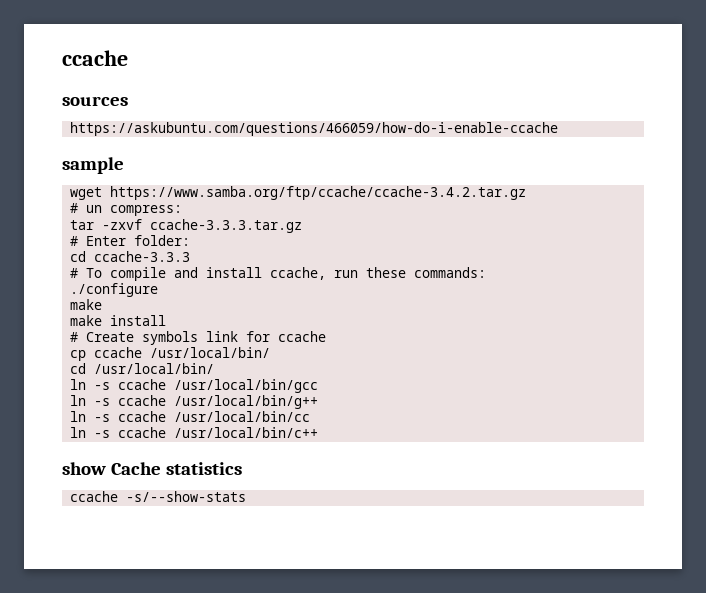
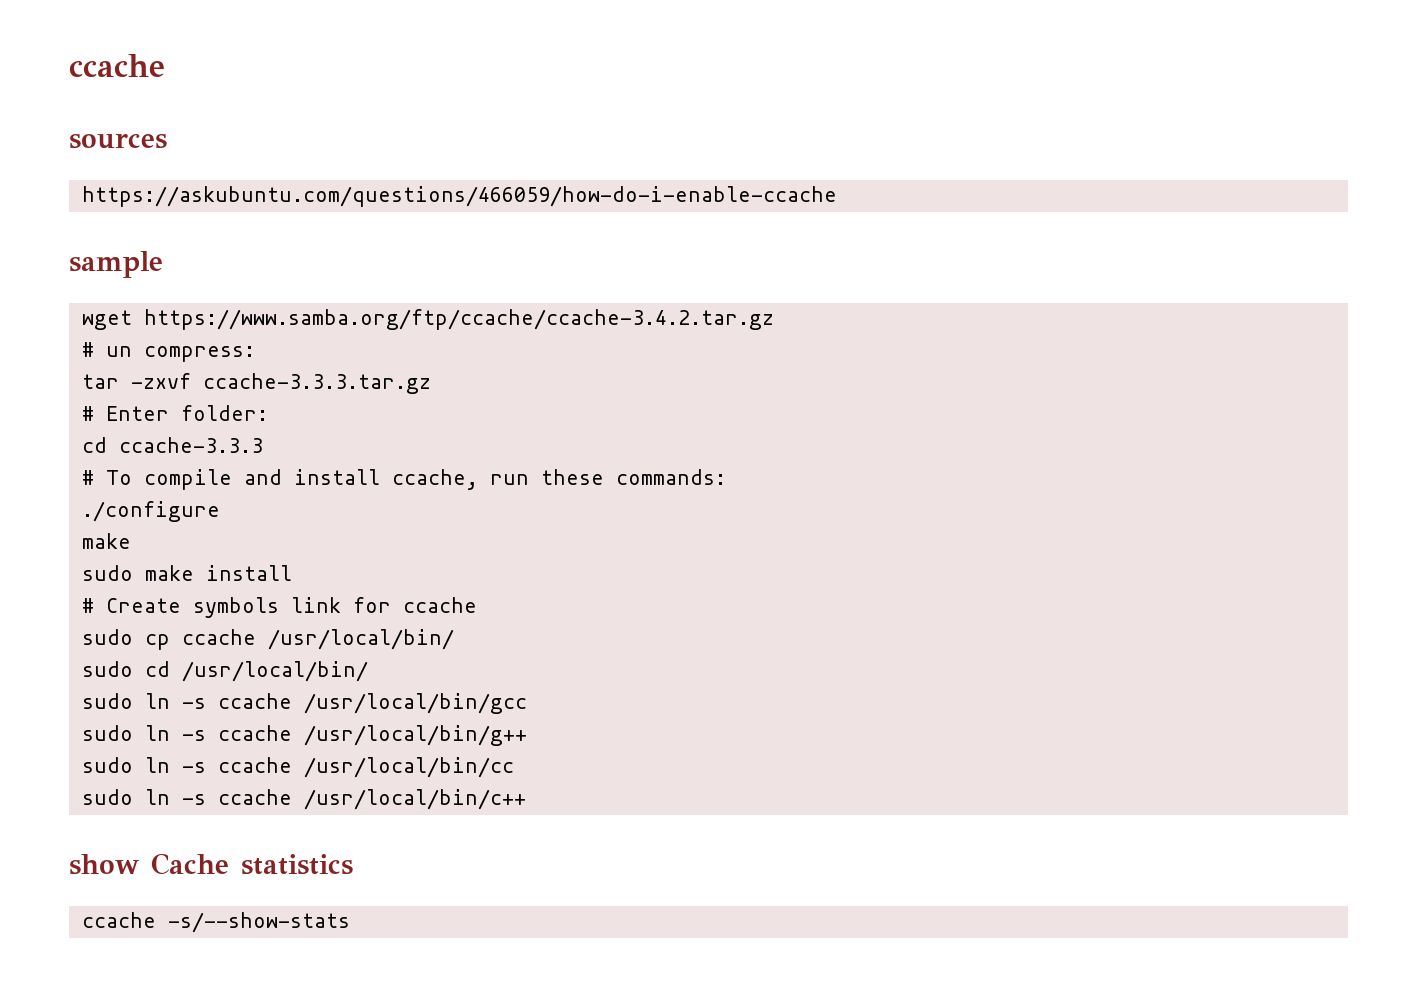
- make install
+ sudo make install
- cp ccache /usr/local/bin/
+ sudo cp ccache /usr/local/bin/
- cd /usr/local/bin/
+ sudo cd /usr/local/bin/
- ln -s ccache /usr/local/bin/gcc
+ sudo ln -s ccache /usr/local/bin/gcc
- ln -s ccache /usr/local/bin/g++
+ sudo ln -s ccache /usr/local/bin/g++
- ln -s ccache /usr/local/bin/cc
+ sudo ln -s ccache /usr/local/bin/cc
- ln -s ccache /usr/local/bin/c++
+ sudo ln -s ccache /usr/local/bin/c++

